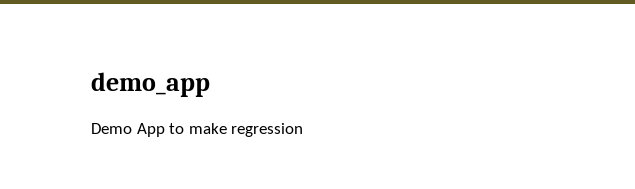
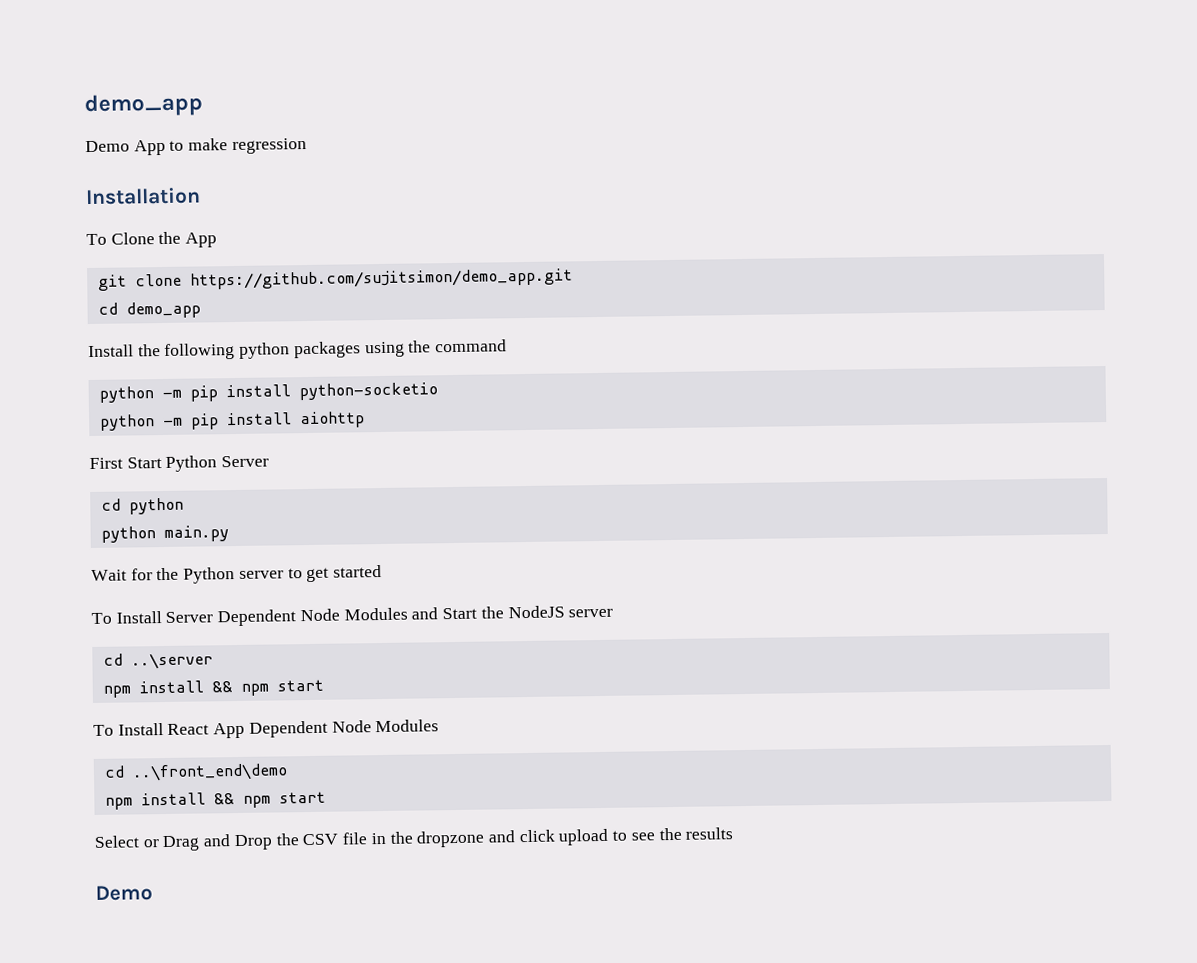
+ Installation
+ To Clone the App
+ git clone https://github.com/sujitsimon/demo_app.git
+ cd demo_app
+ Install the following python packages using the command
+ python -m pip install python-socketio
+ python -m pip install aiohttp
+ First Start Python Server
+ cd python
+ python main.py
+ Wait for the Python server to get started
+ To Install Server Dependent Node Modules and Start the NodeJS server
+ cd ..\server
+ npm install && npm start
+ To Install React App Dependent Node Modules
+ cd ..\front_end\demo
+ npm install && npm start
+ Select or Drag and Drop the CSV file in the dropzone and click upload to see the results
+ Demo

